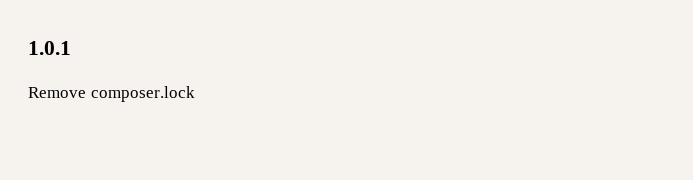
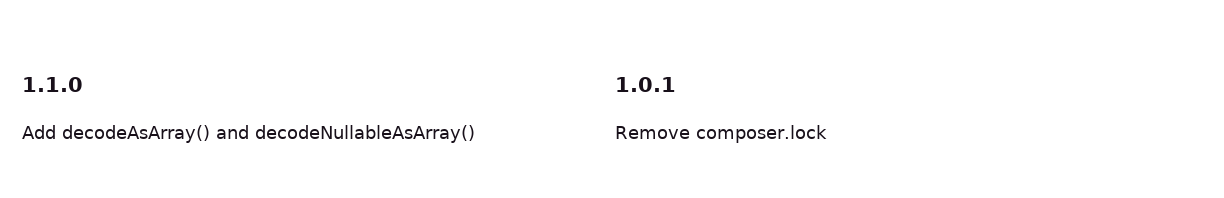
+ 1.1.0
+ Add decodeAsArray() and decodeNullableAsArray()

